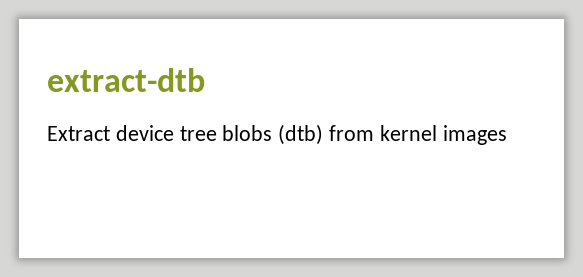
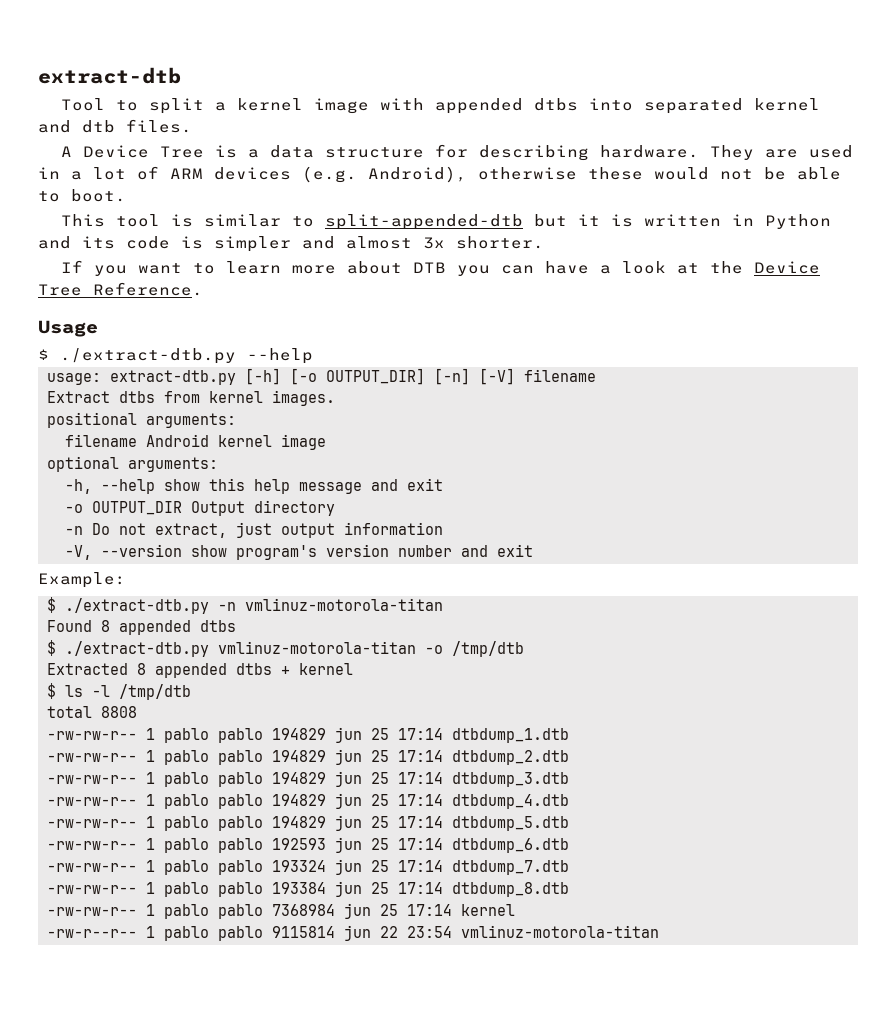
- Extract device tree blobs (dtb) from kernel images
+ Tool to split a kernel image with appended dtbs into separated kernel and dtb files.
+ A Device Tree is a data structure for describing hardware. They are used in a lot of ARM devices (e.g. Android), otherwise these would not be able to boot.
+ This tool is similar to split-appended-dtb but it is written in Python and its code is simpler and almost 3x shorter.
+ If you want to learn more about DTB you can have a look at the Device Tree Reference.
+ Usage
+ $ ./extract-dtb.py --help
+ usage: extract-dtb.py [-h] [-o OUTPUT_DIR] [-n] [-V] filename
+ Extract dtbs from kernel images.
+ positional arguments:
+ filename Android kernel image
+ optional arguments:
+ -h, --help show this help message and exit
+ -o OUTPUT_DIR Output directory
+ -n Do not extract, just output information
+ -V, --version show program's version number and exit
+ Example:
+ $ ./extract-dtb.py -n vmlinuz-motorola-titan
+ Found 8 appended dtbs
+ $ ./extract-dtb.py vmlinuz-motorola-titan -o /tmp/dtb
+ Extracted 8 appended dtbs + kernel
+ $ ls -l /tmp/dtb
+ total 8808
+ -rw-rw-r-- 1 pablo pablo 194829 jun 25 17:14 dtbdump_1.dtb
+ -rw-rw-r-- 1 pablo pablo 194829 jun 25 17:14 dtbdump_2.dtb
+ -rw-rw-r-- 1 pablo pablo 194829 jun 25 17:14 dtbdump_3.dtb
+ -rw-rw-r-- 1 pablo pablo 194829 jun 25 17:14 dtbdump_4.dtb
+ -rw-rw-r-- 1 pablo pablo 194829 jun 25 17:14 dtbdump_5.dtb
+ -rw-rw-r-- 1 pablo pablo 192593 jun 25 17:14 dtbdump_6.dtb
+ -rw-rw-r-- 1 pablo pablo 193324 jun 25 17:14 dtbdump_7.dtb
+ -rw-rw-r-- 1 pablo pablo 193384 jun 25 17:14 dtbdump_8.dtb
+ -rw-rw-r-- 1 pablo pablo 7368984 jun 25 17:14 kernel
+ -rw-r--r-- 1 pablo pablo 9115814 jun 22 23:54 vmlinuz-motorola-titan

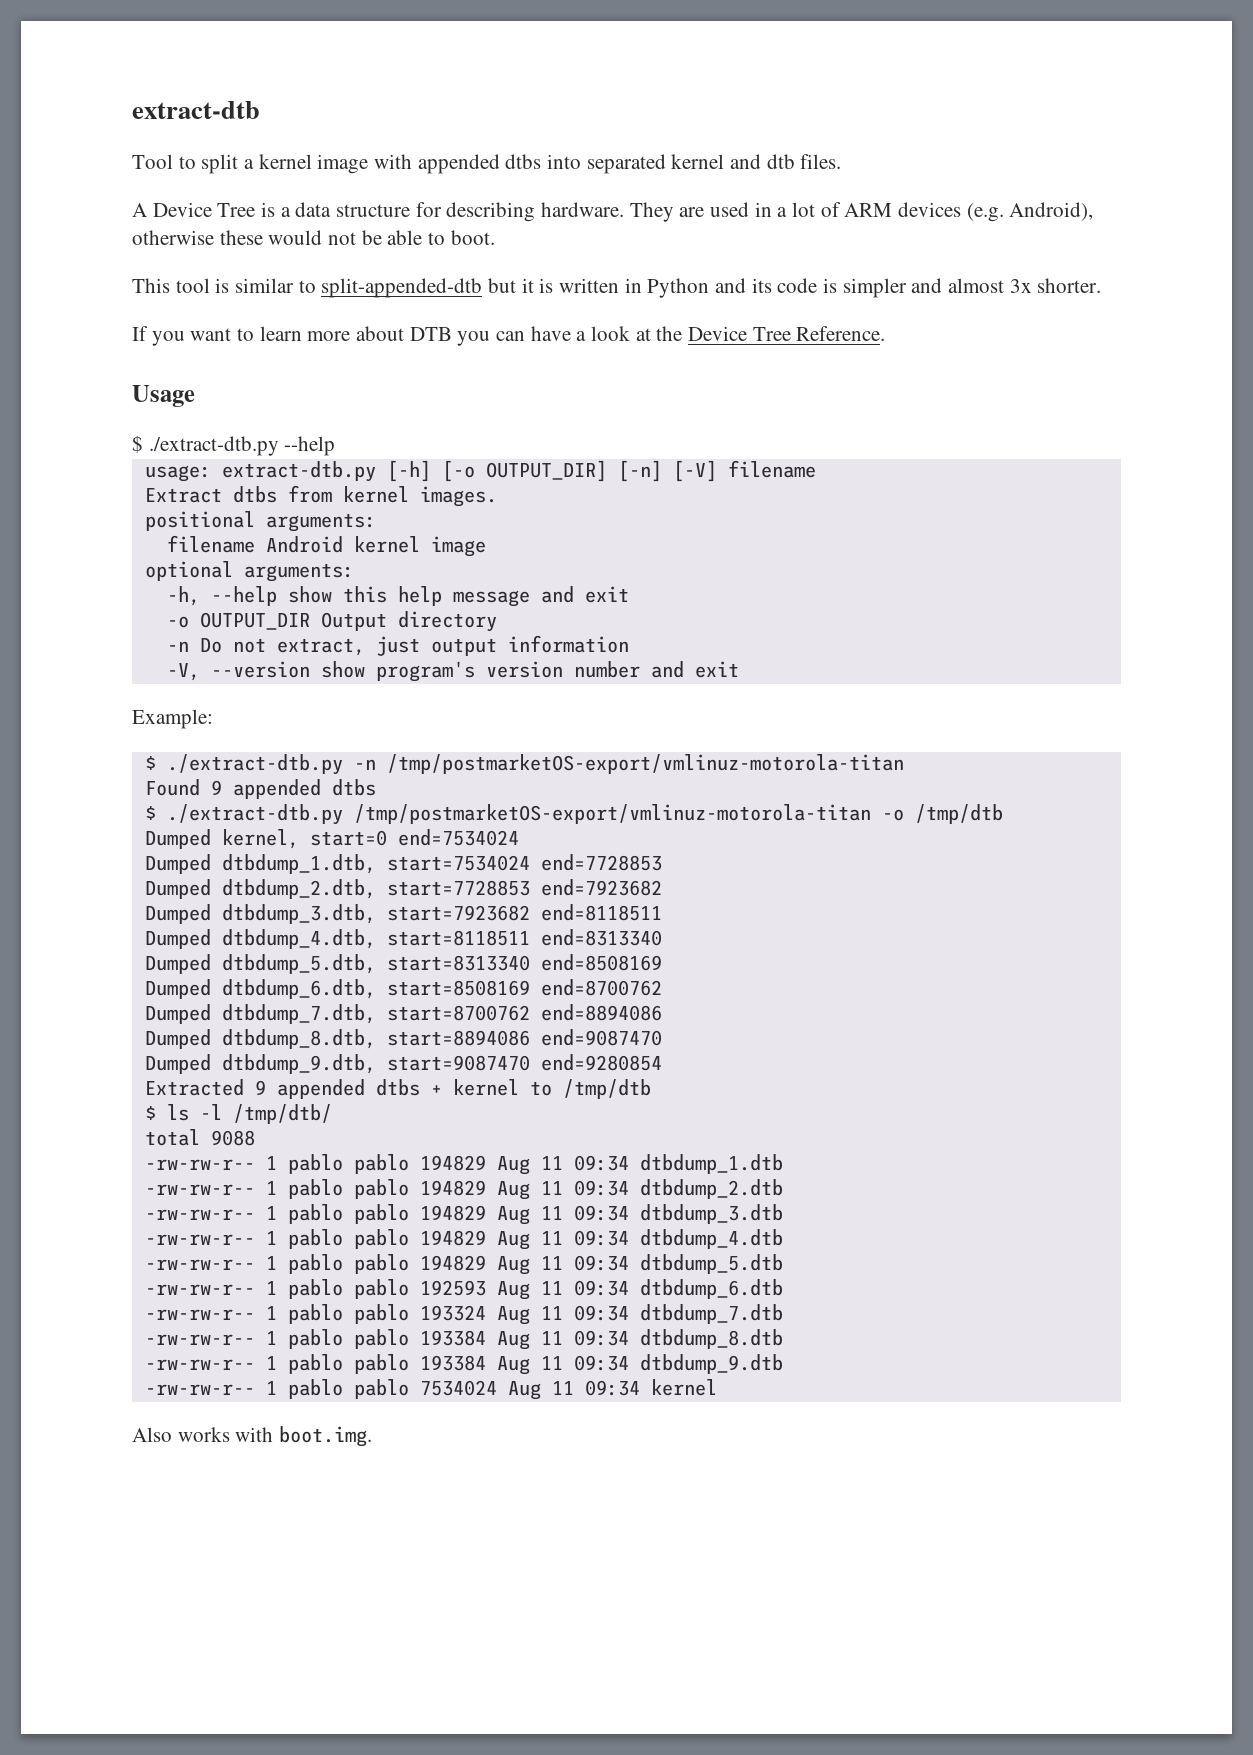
- $ ./extract-dtb.py -n vmlinuz-motorola-titan
+ $ ./extract-dtb.py -n /tmp/postmarketOS-export/vmlinuz-motorola-titan
- Found 8 appended dtbs
+ Found 9 appended dtbs
- $ ./extract-dtb.py vmlinuz-motorola-titan -o /tmp/dtb
+ $ ./extract-dtb.py /tmp/postmarketOS-export/vmlinuz-motorola-titan -o /tmp/dtb
+ Dumped kernel, start=0 end=7534024
+ Dumped dtbdump_1.dtb, start=7534024 end=7728853
+ Dumped dtbdump_2.dtb, start=7728853 end=7923682
+ Dumped dtbdump_3.dtb, start=7923682 end=8118511
+ Dumped dtbdump_4.dtb, start=8118511 end=8313340
+ Dumped dtbdump_5.dtb, start=8313340 end=8508169
+ Dumped dtbdump_6.dtb, start=8508169 end=8700762
+ Dumped dtbdump_7.dtb, start=8700762 end=8894086
+ Dumped dtbdump_8.dtb, start=8894086 end=9087470
+ Dumped dtbdump_9.dtb, start=9087470 end=9280854
- Extracted 8 appended dtbs + kernel
+ Extracted 9 appended dtbs + kernel to /tmp/dtb
- $ ls -l /tmp/dtb
+ $ ls -l /tmp/dtb/
- total 8808
- -rw-rw-r-- 1 pablo pablo 194829 jun 25 17:14 dtbdump_1.dtb
+ total 9088
+ -rw-rw-r-- 1 pablo pablo 194829 Aug 11 09:34 dtbdump_1.dtb
- -rw-rw-r-- 1 pablo pablo 194829 jun 25 17:14 dtbdump_2.dtb
+ -rw-rw-r-- 1 pablo pablo 194829 Aug 11 09:34 dtbdump_2.dtb
- -rw-rw-r-- 1 pablo pablo 194829 jun 25 17:14 dtbdump_3.dtb
+ -rw-rw-r-- 1 pablo pablo 194829 Aug 11 09:34 dtbdump_3.dtb
- -rw-rw-r-- 1 pablo pablo 194829 jun 25 17:14 dtbdump_4.dtb
+ -rw-rw-r-- 1 pablo pablo 194829 Aug 11 09:34 dtbdump_4.dtb
- -rw-rw-r-- 1 pablo pablo 194829 jun 25 17:14 dtbdump_5.dtb
+ -rw-rw-r-- 1 pablo pablo 194829 Aug 11 09:34 dtbdump_5.dtb
- -rw-rw-r-- 1 pablo pablo 192593 jun 25 17:14 dtbdump_6.dtb
+ -rw-rw-r-- 1 pablo pablo 192593 Aug 11 09:34 dtbdump_6.dtb
- -rw-rw-r-- 1 pablo pablo 193324 jun 25 17:14 dtbdump_7.dtb
+ -rw-rw-r-- 1 pablo pablo 193324 Aug 11 09:34 dtbdump_7.dtb
- -rw-rw-r-- 1 pablo pablo 193384 jun 25 17:14 dtbdump_8.dtb
+ -rw-rw-r-- 1 pablo pablo 193384 Aug 11 09:34 dtbdump_8.dtb
- -rw-rw-r-- 1 pablo pablo 7368984 jun 25 17:14 kernel
- -rw-r--r-- 1 pablo pablo 9115814 jun 22 23:54 vmlinuz-motorola-titan
+ -rw-rw-r-- 1 pablo pablo 193384 Aug 11 09:34 dtbdump_9.dtb
+ -rw-rw-r-- 1 pablo pablo 7534024 Aug 11 09:34 kernel
+ Also works with boot.img.

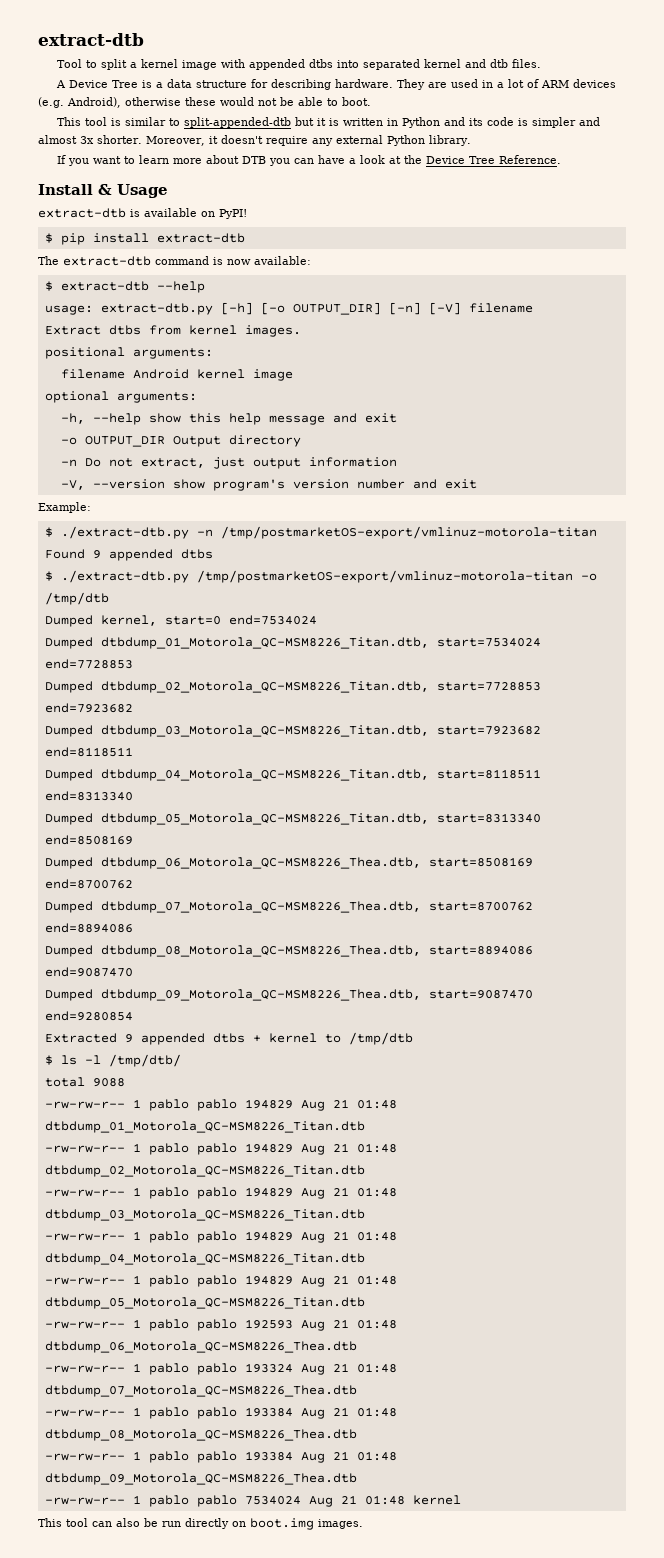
+ Moreover, it doesn't require any external Python library.
- Usage
+ Install & Usage
- $ ./extract-dtb.py --help
+ extract-dtb is available on PyPI!
+ $ pip install extract-dtb
+ The extract-dtb command is now available:
+ $ extract-dtb --help
- Dumped dtbdump_1.dtb, start=7534024 end=7728853
+ Dumped dtbdump_01_Motorola_QC-MSM8226_Titan.dtb, start=7534024 end=7728853
- Dumped dtbdump_2.dtb, start=7728853 end=7923682
+ Dumped dtbdump_02_Motorola_QC-MSM8226_Titan.dtb, start=7728853 end=7923682
- Dumped dtbdump_3.dtb, start=7923682 end=8118511
+ Dumped dtbdump_03_Motorola_QC-MSM8226_Titan.dtb, start=7923682 end=8118511
- Dumped dtbdump_4.dtb, start=8118511 end=8313340
+ Dumped dtbdump_04_Motorola_QC-MSM8226_Titan.dtb, start=8118511 end=8313340
- Dumped dtbdump_5.dtb, start=8313340 end=8508169
+ Dumped dtbdump_05_Motorola_QC-MSM8226_Titan.dtb, start=8313340 end=8508169
- Dumped dtbdump_6.dtb, start=8508169 end=8700762
+ Dumped dtbdump_06_Motorola_QC-MSM8226_Thea.dtb, start=8508169 end=8700762
- Dumped dtbdump_7.dtb, start=8700762 end=8894086
+ Dumped dtbdump_07_Motorola_QC-MSM8226_Thea.dtb, start=8700762 end=8894086
- Dumped dtbdump_8.dtb, start=8894086 end=9087470
+ Dumped dtbdump_08_Motorola_QC-MSM8226_Thea.dtb, start=8894086 end=9087470
- Dumped dtbdump_9.dtb, start=9087470 end=9280854
+ Dumped dtbdump_09_Motorola_QC-MSM8226_Thea.dtb, start=9087470 end=9280854
- -rw-rw-r-- 1 pablo pablo 194829 Aug 11 09:34 dtbdump_1.dtb
- -rw-rw-r-- 1 pablo pablo 194829 Aug 11 09:34 dtbdump_2.dtb
- -rw-rw-r-- 1 pablo pablo 194829 Aug 11 09:34 dtbdump_3.dtb
- -rw-rw-r-- 1 pablo pablo 194829 Aug 11 09:34 dtbdump_4.dtb
- -rw-rw-r-- 1 pablo pablo 194829 Aug 11 09:34 dtbdump_5.dtb
+ -rw-rw-r-- 1 pablo pablo 194829 Aug 21 01:48 dtbdump_01_Motorola_QC-MSM8226_Titan.dtb
+ -rw-rw-r-- 1 pablo pablo 194829 Aug 21 01:48 dtbdump_02_Motorola_QC-MSM8226_Titan.dtb
+ -rw-rw-r-- 1 pablo pablo 194829 Aug 21 01:48 dtbdump_03_Motorola_QC-MSM8226_Titan.dtb
+ -rw-rw-r-- 1 pablo pablo 194829 Aug 21 01:48 dtbdump_04_Motorola_QC-MSM8226_Titan.dtb
+ -rw-rw-r-- 1 pablo pablo 194829 Aug 21 01:48 dtbdump_05_Motorola_QC-MSM8226_Titan.dtb
- -rw-rw-r-- 1 pablo pablo 192593 Aug 11 09:34 dtbdump_6.dtb
+ -rw-rw-r-- 1 pablo pablo 192593 Aug 21 01:48 dtbdump_06_Motorola_QC-MSM8226_Thea.dtb
- -rw-rw-r-- 1 pablo pablo 193324 Aug 11 09:34 dtbdump_7.dtb
- -rw-rw-r-- 1 pablo pablo 193384 Aug 11 09:34 dtbdump_8.dtb
- -rw-rw-r-- 1 pablo pablo 193384 Aug 11 09:34 dtbdump_9.dtb
+ -rw-rw-r-- 1 pablo pablo 193324 Aug 21 01:48 dtbdump_07_Motorola_QC-MSM8226_Thea.dtb
+ -rw-rw-r-- 1 pablo pablo 193384 Aug 21 01:48 dtbdump_08_Motorola_QC-MSM8226_Thea.dtb
+ -rw-rw-r-- 1 pablo pablo 193384 Aug 21 01:48 dtbdump_09_Motorola_QC-MSM8226_Thea.dtb
- -rw-rw-r-- 1 pablo pablo 7534024 Aug 11 09:34 kernel
+ -rw-rw-r-- 1 pablo pablo 7534024 Aug 21 01:48 kernel
- Also works with boot.img.
+ This tool can also be run directly on boot.img images.

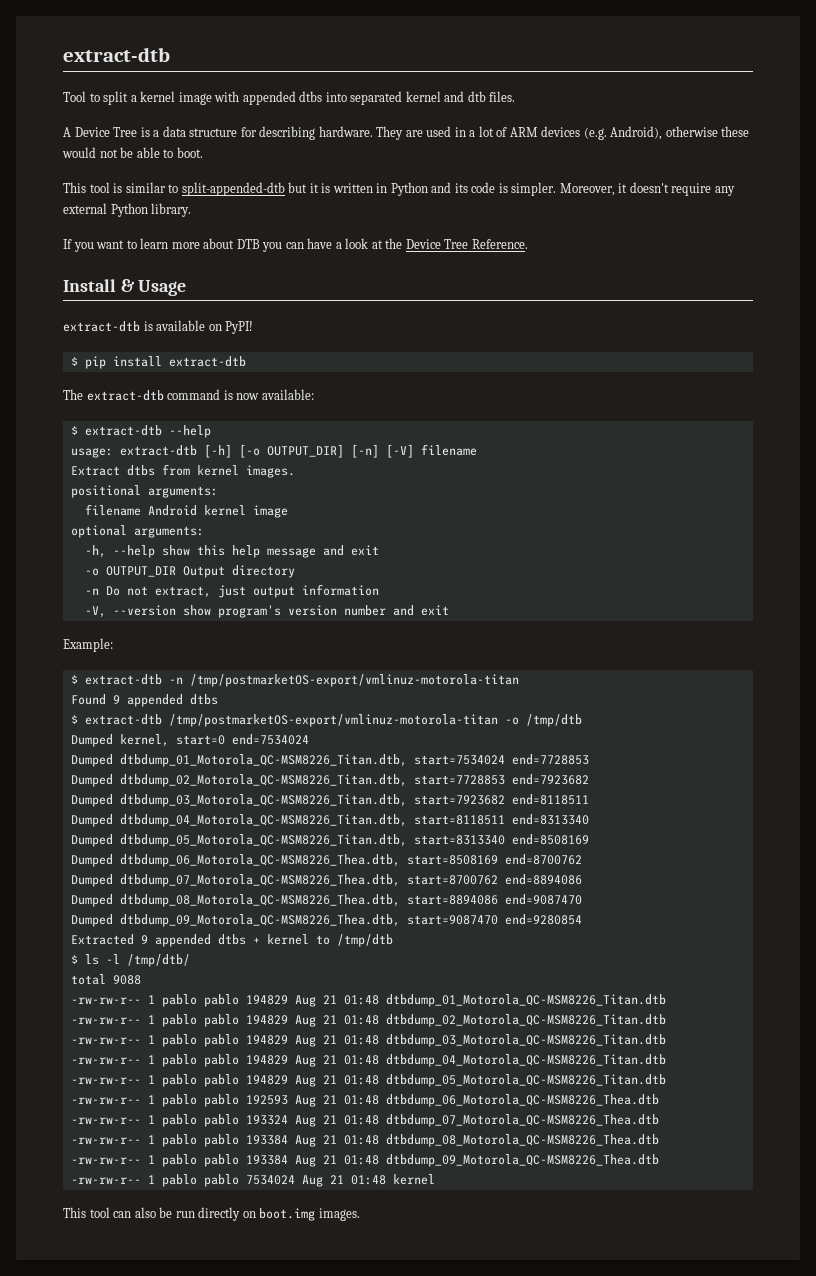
- This tool is similar to split-appended-dtb but it is written in Python and its code is simpler and almost 3x shorter.
+ This tool is similar to split-appended-dtb but it is written in Python and its code is simpler.
- usage: extract-dtb.py [-h] [-o OUTPUT_DIR] [-n] [-V] filename
+ usage: extract-dtb [-h] [-o OUTPUT_DIR] [-n] [-V] filename
- $ ./extract-dtb.py -n /tmp/postmarketOS-export/vmlinuz-motorola-titan
+ $ extract-dtb -n /tmp/postmarketOS-export/vmlinuz-motorola-titan
- $ ./extract-dtb.py /tmp/postmarketOS-export/vmlinuz-motorola-titan -o /tmp/dtb
+ $ extract-dtb /tmp/postmarketOS-export/vmlinuz-motorola-titan -o /tmp/dtb

